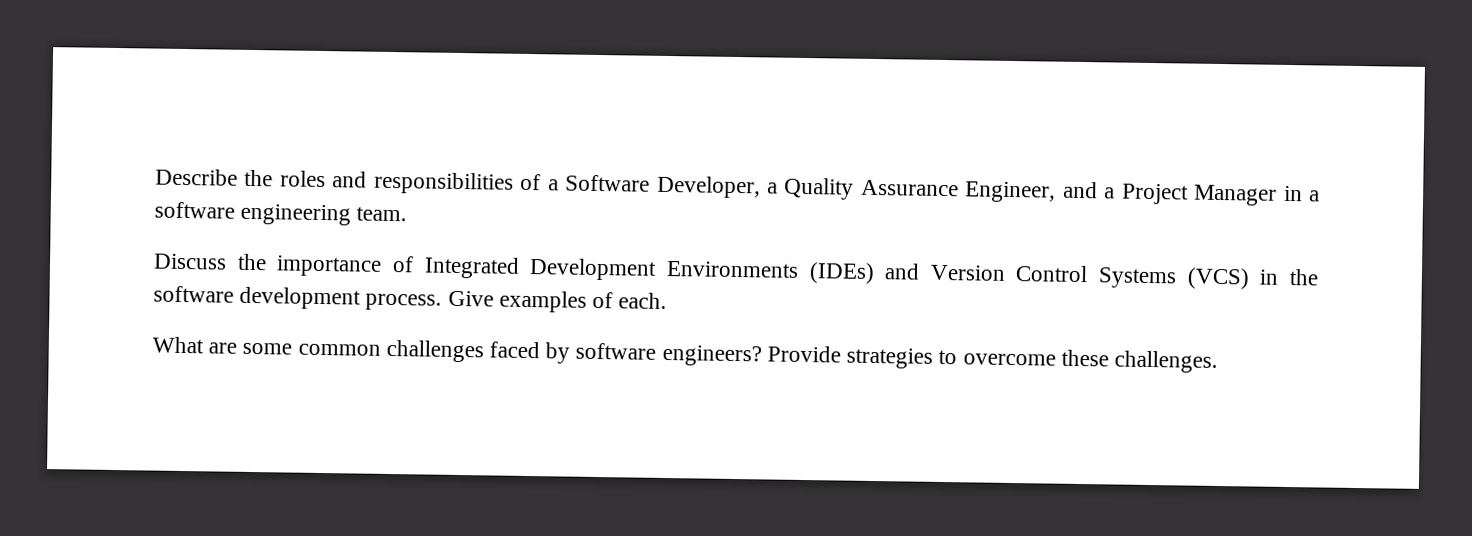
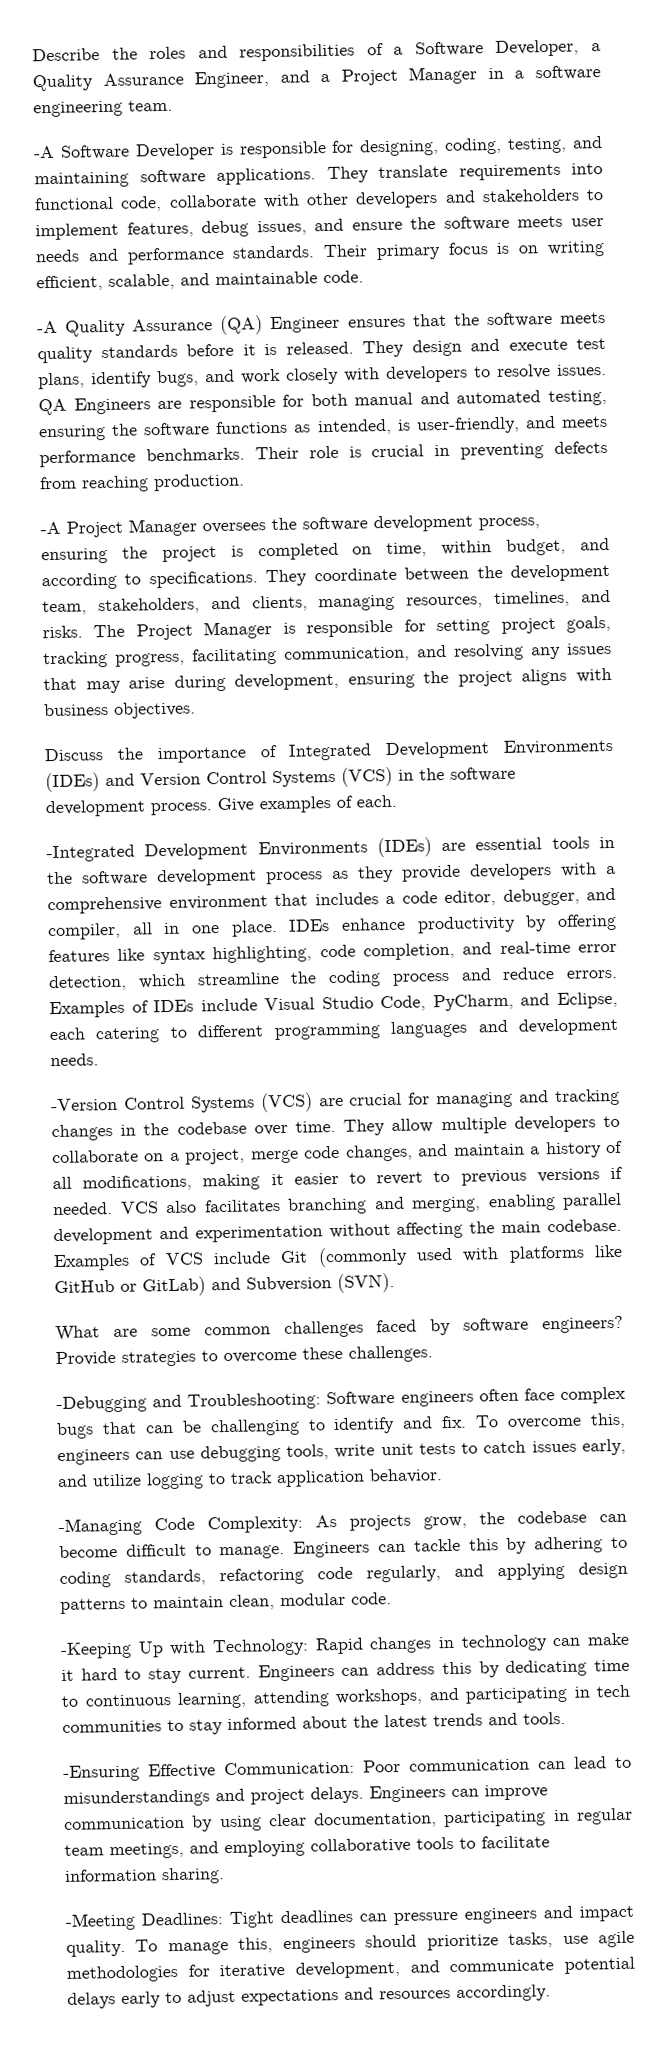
+ -A Software Developer is responsible for designing, coding, testing, and maintaining software applications. They translate requirements into functional code, collaborate with other developers and stakeholders to implement features, debug issues, and ensure the software meets user needs and performance standards. Their primary focus is on writing efficient, scalable, and maintainable code.
+ -A Quality Assurance (QA) Engineer ensures that the software meets quality standards before it is released. They design and execute test plans, identify bugs, and work closely with developers to resolve issues. QA Engineers are responsible for both manual and automated testing, ensuring the software functions as intended, is user-friendly, and meets performance benchmarks. Their role is crucial in preventing defects from reaching production.
+ -A Project Manager oversees the software development process, ensuring the project is completed on time, within budget, and according to specifications. They coordinate between the development team, stakeholders, and clients, managing resources, timelines, and risks. The Project Manager is responsible for setting project goals, tracking progress, facilitating communication, and resolving any issues that may arise during development, ensuring the project aligns with business objectives.
+ -Integrated Development Environments (IDEs) are essential tools in the software development process as they provide developers with a comprehensive environment that includes a code editor, debugger, and compiler, all in one place. IDEs enhance productivity by offering features like syntax highlighting, code completion, and real-time error detection, which streamline the coding process and reduce errors. Examples of IDEs include Visual Studio Code, PyCharm, and Eclipse, each catering to different programming languages and development needs.
+ -Version Control Systems (VCS) are crucial for managing and tracking changes in the codebase over time. They allow multiple developers to collaborate on a project, merge code changes, and maintain a history of all modifications, making it easier to revert to previous versions if needed. VCS also facilitates branching and merging, enabling parallel development and experimentation without affecting the main codebase. Examples of VCS include Git (commonly used with platforms like GitHub or GitLab) and Subversion (SVN).
+ -Debugging and Troubleshooting: Software engineers often face complex bugs that can be challenging to identify and fix. To overcome this, engineers can use debugging tools, write unit tests to catch issues early, and utilize logging to track application behavior.
+ -Managing Code Complexity: As projects grow, the codebase can become difficult to manage. Engineers can tackle this by adhering to coding standards, refactoring code regularly, and applying design patterns to maintain clean, modular code.
+ -Keeping Up with Technology: Rapid changes in technology can make it hard to stay current. Engineers can address this by dedicating time to continuous learning, attending workshops, and participating in tech communities to stay informed about the latest trends and tools.
+ -Ensuring Effective Communication: Poor communication can lead to misunderstandings and project delays. Engineers can improve communication by using clear documentation, participating in regular team meetings, and employing collaborative tools to facilitate information sharing.
+ -Meeting Deadlines: Tight deadlines can pressure engineers and impact quality. To manage this, engineers should prioritize tasks, use agile methodologies for iterative development, and communicate potential delays early to adjust expectations and resources accordingly.

